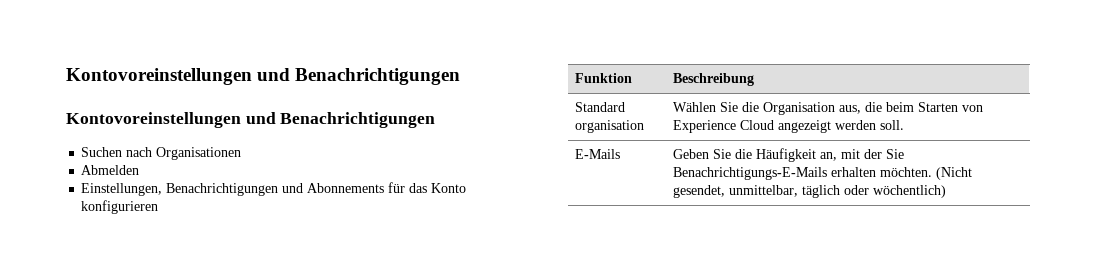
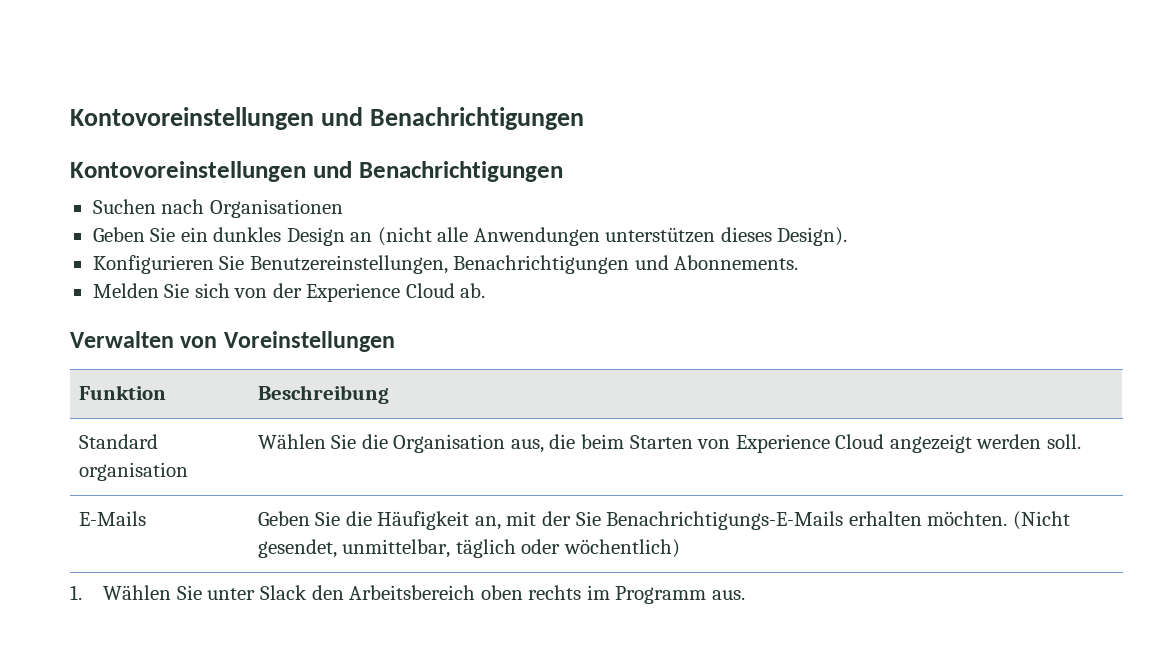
- Abmelden
- Einstellungen, Benachrichtigungen und Abonnements für das Konto konfigurieren
+ Geben Sie ein dunkles Design an (nicht alle Anwendungen unterstützen dieses Design).
+ Konfigurieren Sie Benutzereinstellungen, Benachrichtigungen und Abonnements.
+ Melden Sie sich von der Experience Cloud ab.
+ Verwalten von Voreinstellungen
+ 1. Wählen Sie unter Slack den Arbeitsbereich oben rechts im Programm aus.

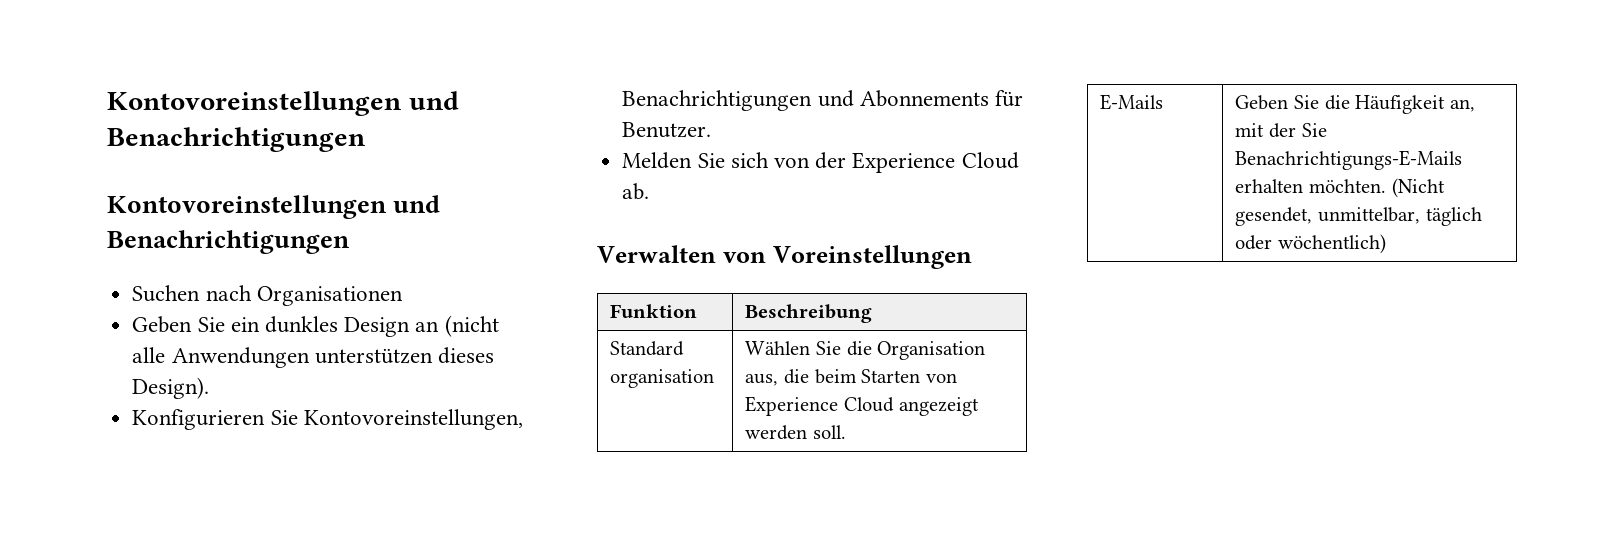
- Konfigurieren Sie Benutzereinstellungen, Benachrichtigungen und Abonnements.
+ Konfigurieren Sie Kontovoreinstellungen, Benachrichtigungen und Abonnements für Benutzer.
- 1. Wählen Sie unter Slack den Arbeitsbereich oben rechts im Programm aus.

